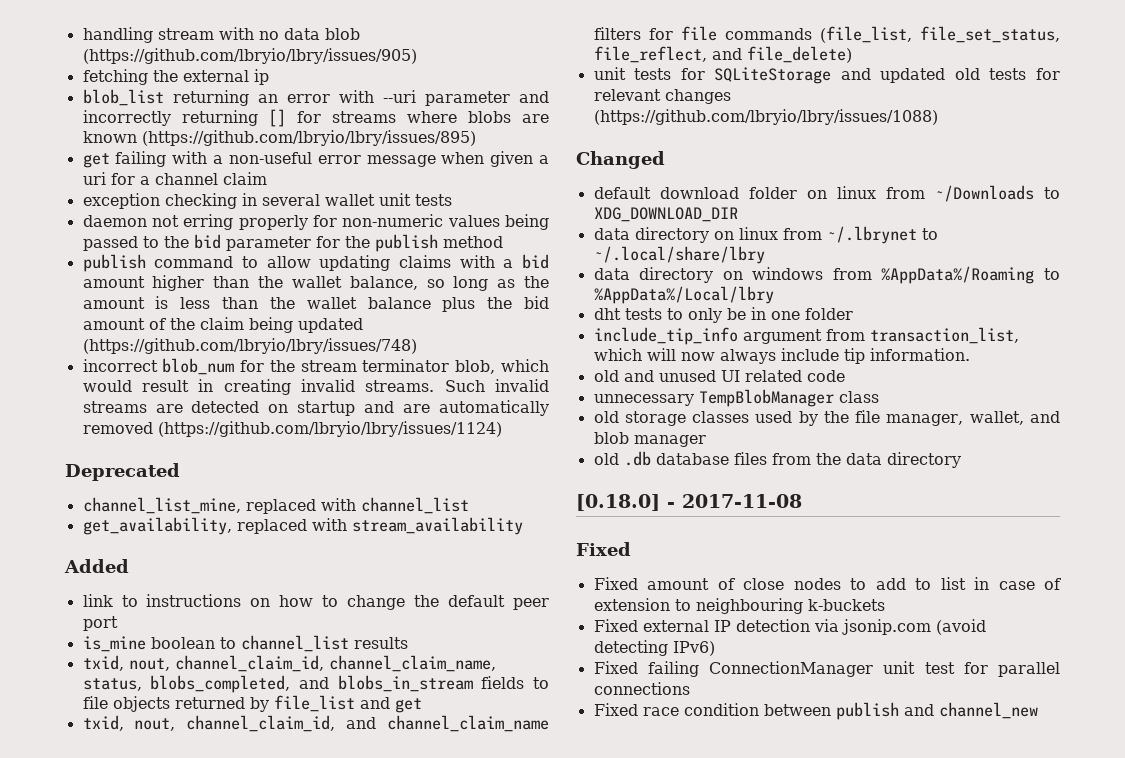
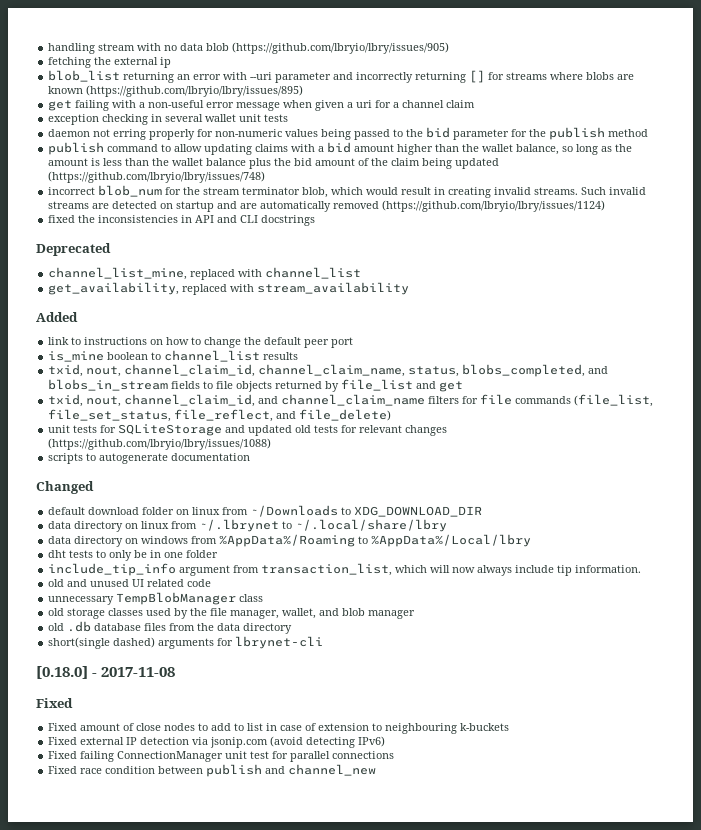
+ fixed the inconsistencies in API and CLI docstrings
+ scripts to autogenerate documentation
+ short(single dashed) arguments for lbrynet-cli

